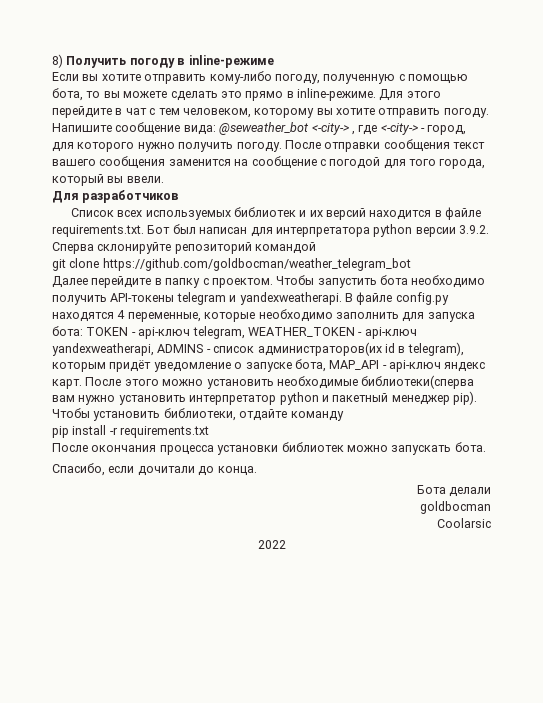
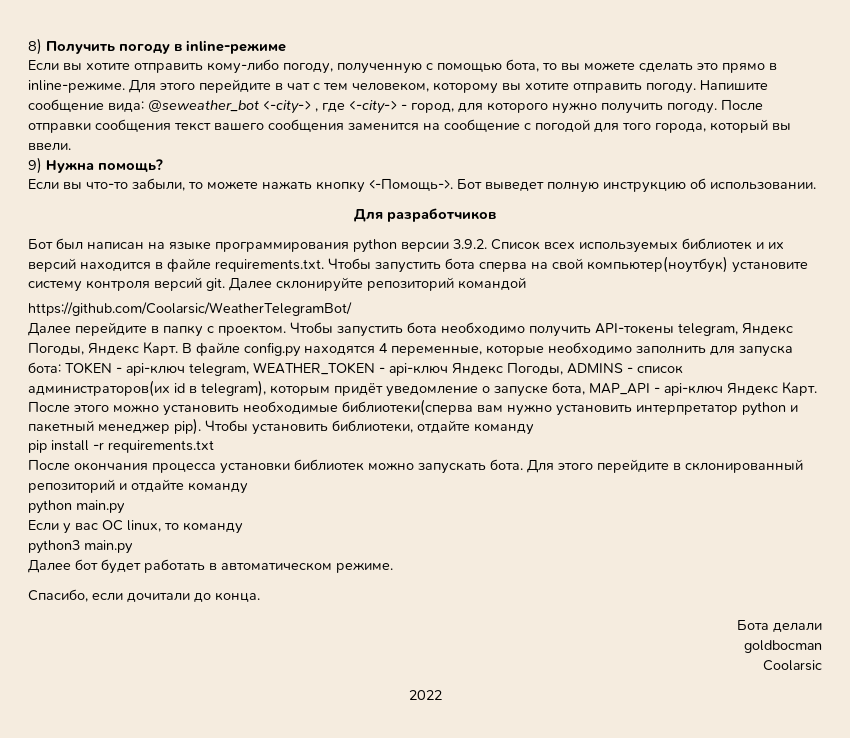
+ 9) Нужна помощь?
+ Если вы что-то забыли, то можете нажать кнопку <-Помощь->. Бот выведет полную инструкцию об использовании.
  Для разработчиков
- Список всех используемых библиотек и их версий находится в файле requirements.txt. Бот был написан для интерпретатора python версии 3.9.2. Сперва склонируйте репозиторий командой
+ Бот был написан на языке программирования python версии 3.9.2. Список всех используемых библиотек и их версий находится в файле requirements.txt. Чтобы запустить бота сперва на свой компьютер(ноутбук) установите систему контроля версий git. Далее склонируйте репозиторий командой
- git clone https://github.com/goldbocman/weather_telegram_bot
+ https://github.com/Coolarsic/WeatherTelegramBot/
- Чтобы запустить бота необходимо получить API-токены telegram и yandexweatherapi.
+ Чтобы запустить бота необходимо получить API-токены telegram, Яндекс Погоды, Яндекс Карт.
- В файле config.py находятся 4 переменные, которые необходимо заполнить для запуска бота: TOKEN - api-ключ telegram, WEATHER_TOKEN - api-ключ yandexweatherapi, ADMINS - список администраторов(их id в telegram), которым придёт уведомление о запуске бота, MAP_API - api-ключ яндекс карт.
+ В файле config.py находятся 4 переменные, которые необходимо заполнить для запуска бота: TOKEN - api-ключ telegram, WEATHER_TOKEN - api-ключ Яндекс Погоды, ADMINS - список администраторов(их id в telegram), которым придёт уведомление о запуске бота, MAP_API - api-ключ Яндекс Карт.
+ Для этого перейдите в склонированный репозиторий и отдайте команду
+ python main.py
+ Если у вас ОС linux, то команду
+ python3 main.py
+ Далее бот будет работать в автоматическом режиме.

